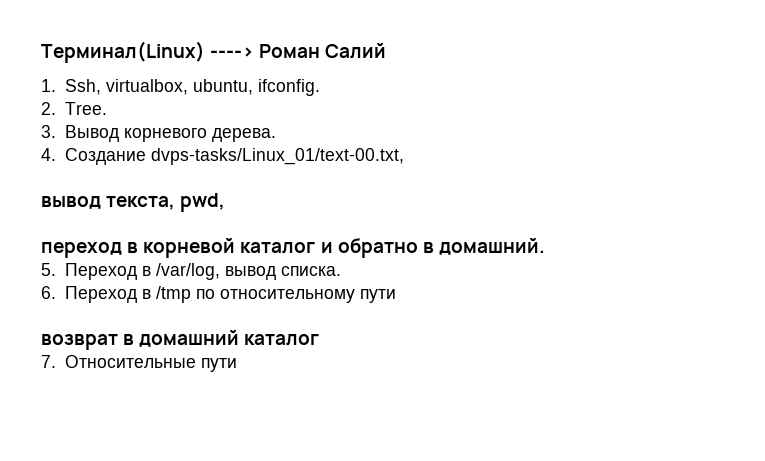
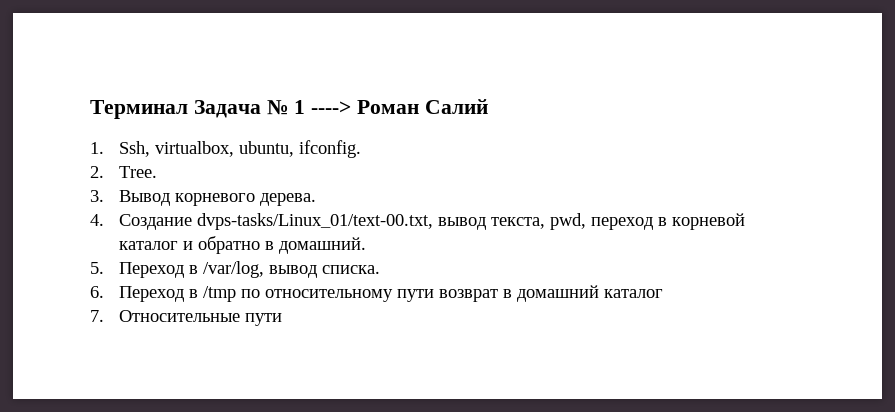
- Терминал(Linux) ----> Роман Салий
+ Терминал Задача № 1 ----> Роман Салий
- 4. Создание dvps-tasks/Linux_01/text-00.txt,
- вывод текста, pwd,
- переход в корневой каталог и обратно в домашний.
+ 4. Создание dvps-tasks/Linux_01/text-00.txt, вывод текста, pwd, переход в корневой каталог и обратно в домашний.
- 6. Переход в /tmp по относительному пути
- возврат в домашний каталог
+ 6. Переход в /tmp по относительному пути возврат в домашний каталог

